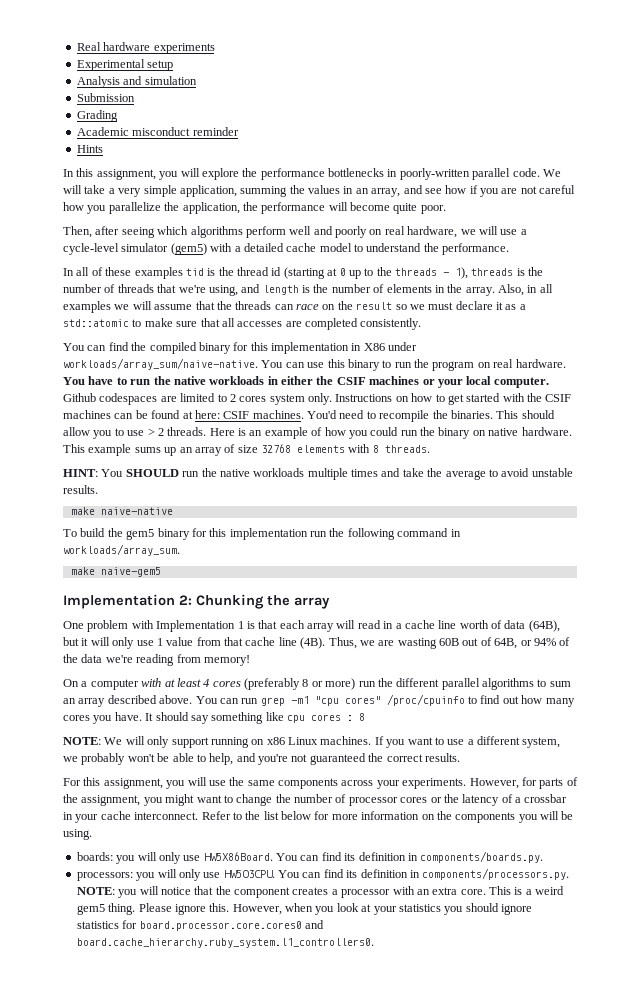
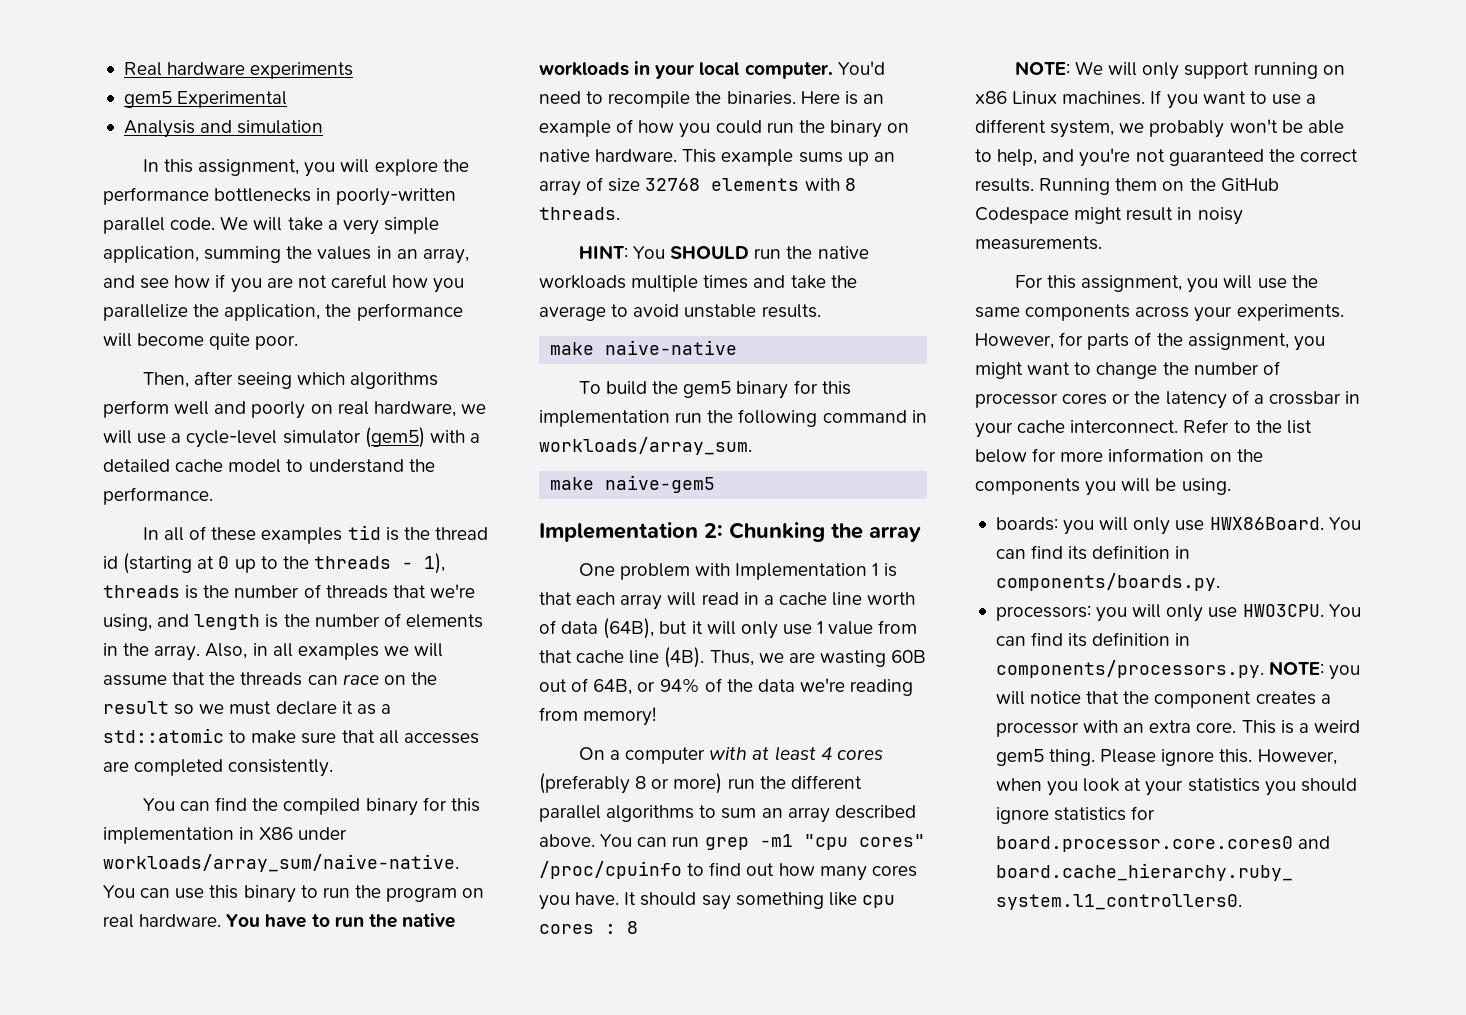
- Experimental setup
+ gem5 Experimental
- Submission
- Grading
- Academic misconduct reminder
- Hints
- You have to run the native workloads in either the CSIF machines or your local computer. Github codespaces are limited to 2 cores system only. Instructions on how to get started with the CSIF machines can be found at here: CSIF machines.
+ You have to run the native workloads in your local computer.
- This should allow you to use > 2 threads.
+ Running them on the GitHub Codespace might result in noisy measurements.
- boards: you will only use HW5X86Board.
+ boards: you will only use HWX86Board.
- processors: you will only use HW5O3CPU.
+ processors: you will only use HWO3CPU.

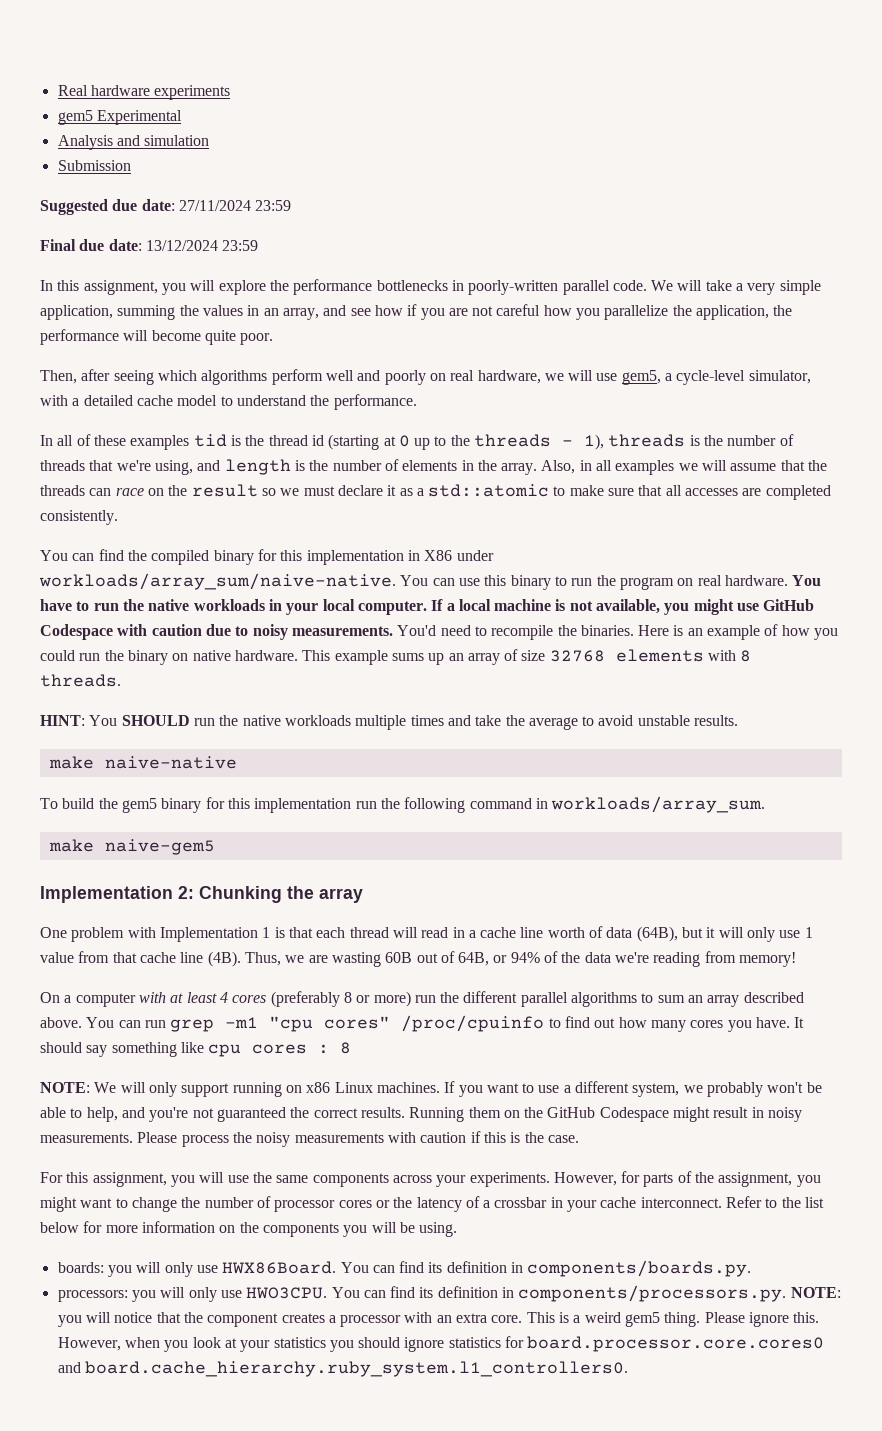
+ Submission
+ Suggested due date: 27/11/2024 23:59
+ Final due date: 13/12/2024 23:59
- Then, after seeing which algorithms perform well and poorly on real hardware, we will use a cycle-level simulator (gem5) with a detailed cache model to understand the performance.
+ Then, after seeing which algorithms perform well and poorly on real hardware, we will use gem5, a cycle-level simulator, with a detailed cache model to understand the performance.
+ If a local machine is not available, you might use GitHub Codespace with caution due to noisy measurements.
- One problem with Implementation 1 is that each array will read in a cache line worth of data (64B), but it will only use 1 value from that cache line (4B).
+ One problem with Implementation 1 is that each thread will read in a cache line worth of data (64B), but it will only use 1 value from that cache line (4B).
+ Please process the noisy measurements with caution if this is the case.

